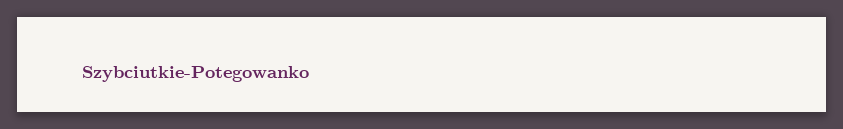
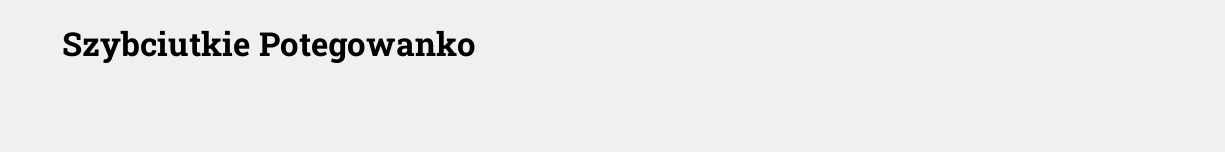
- Szybciutkie-Potegowanko
+ Szybciutkie Potegowanko

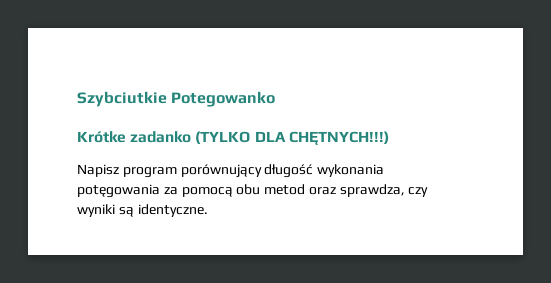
+ Krótke zadanko (TYLKO DLA CHĘTNYCH!!!)
+ Napisz program porównujący długość wykonania potęgowania za pomocą obu metod oraz sprawdza, czy wyniki są identyczne.

